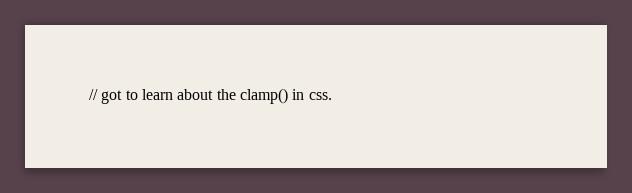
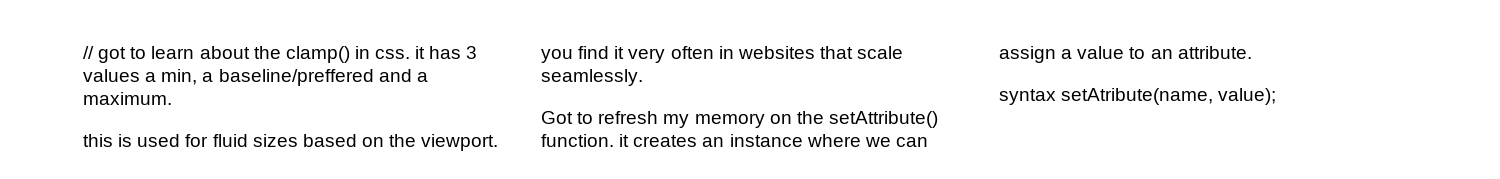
- // got to learn about the clamp() in css.
+ // got to learn about the clamp() in css. it has 3 values a min, a baseline/preffered and a maximum.
+ this is used for fluid sizes based on the viewport. you find it very often in websites that scale seamlessly.
+ Got to refresh my memory on the setAttribute() function. it creates an instance where we can assign a value to an attribute.
+ syntax setAtribute(name, value);

